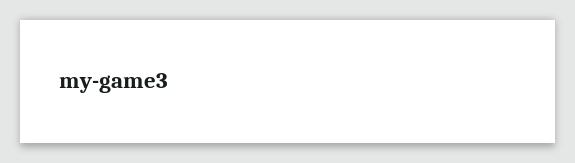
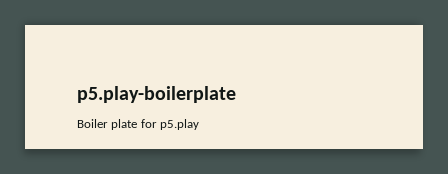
- my-game3
+ p5.play-boilerplate
+ Boiler plate for p5.play

